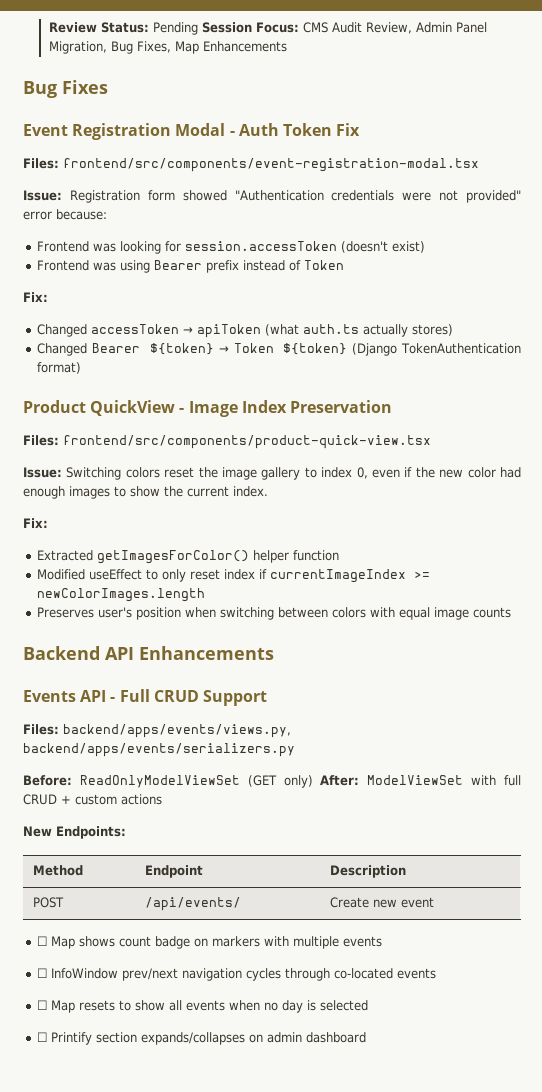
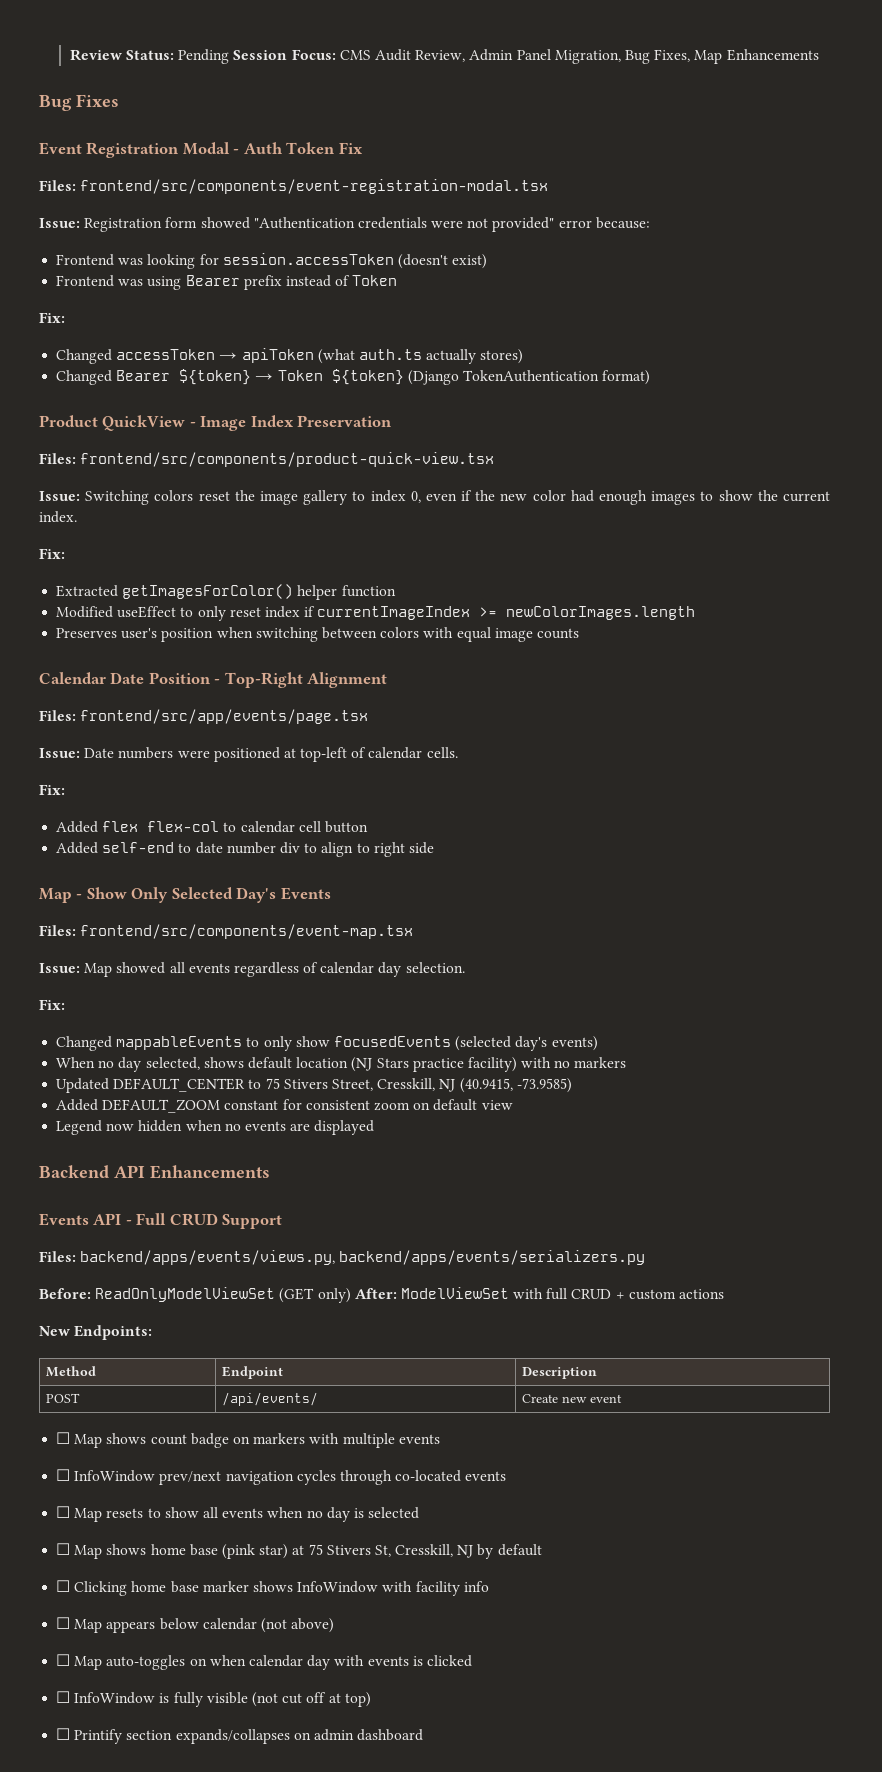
+ Calendar Date Position - Top-Right Alignment
+ Files: frontend/src/app/events/page.tsx
+ Issue: Date numbers were positioned at top-left of calendar cells.
+ Fix:
+ Added flex flex-col to calendar cell button
+ Added self-end to date number div to align to right side
+ Map - Show Only Selected Day's Events
+ Files: frontend/src/components/event-map.tsx
+ Issue: Map showed all events regardless of calendar day selection.
+ Fix:
+ Changed mappableEvents to only show focusedEvents (selected day's events)
+ When no day selected, shows default location (NJ Stars practice facility) with no markers
+ Updated DEFAULT_CENTER to 75 Stivers Street, Cresskill, NJ (40.9415, -73.9585)
+ Added DEFAULT_ZOOM constant for consistent zoom on default view
+ Legend now hidden when no events are displayed
+ ☐ Map shows home base (pink star) at 75 Stivers St, Cresskill, NJ by default
+ ☐ Clicking home base marker shows InfoWindow with facility info
+ ☐ Map appears below calendar (not above)
+ ☐ Map auto-toggles on when calendar day with events is clicked
+ ☐ InfoWindow is fully visible (not cut off at top)

